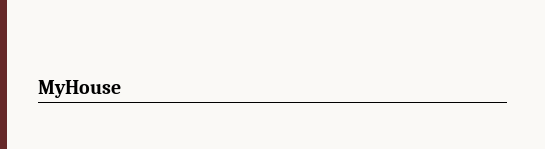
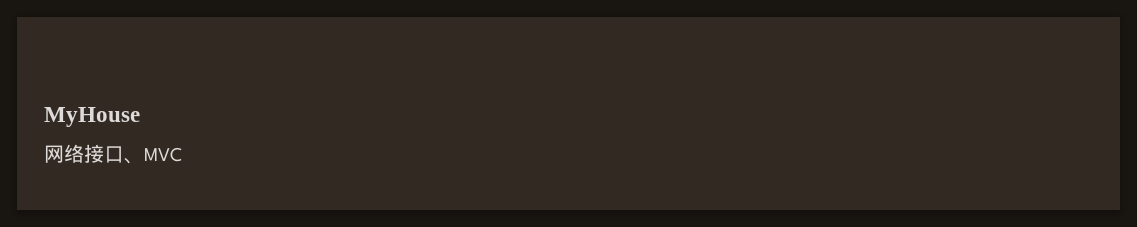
+ 网络接口、MVC

